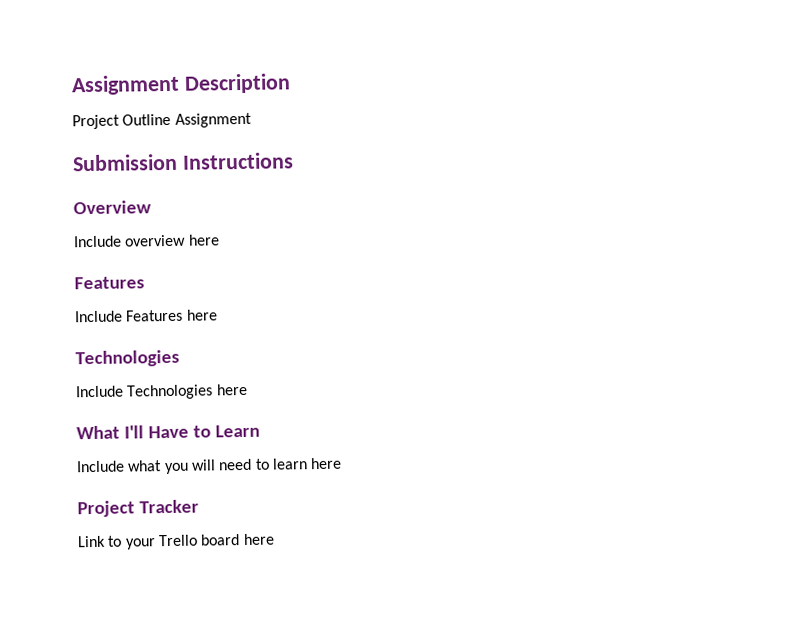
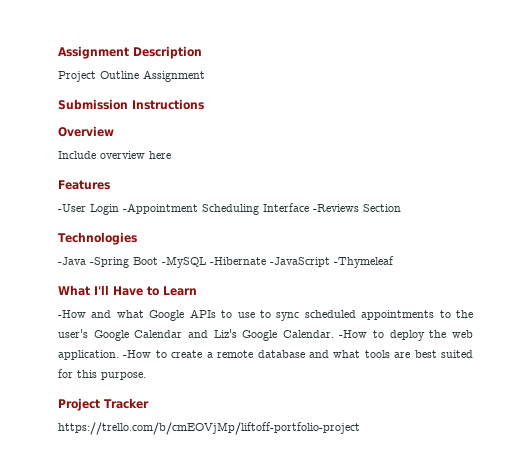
- Include Features here
+ -User Login -Appointment Scheduling Interface -Reviews Section
  Technologies
- Include Technologies here
+ -Java -Spring Boot -MySQL -Hibernate -JavaScript -Thymeleaf
- Include what you will need to learn here
+ -How and what Google APIs to use to sync scheduled appointments to the user's Google Calendar and Liz's Google Calendar. -How to deploy the web application. -How to create a remote database and what tools are best suited for this purpose.
  Project Tracker
- Link to your Trello board here
+ https://trello.com/b/cmEOVjMp/liftoff-portfolio-project

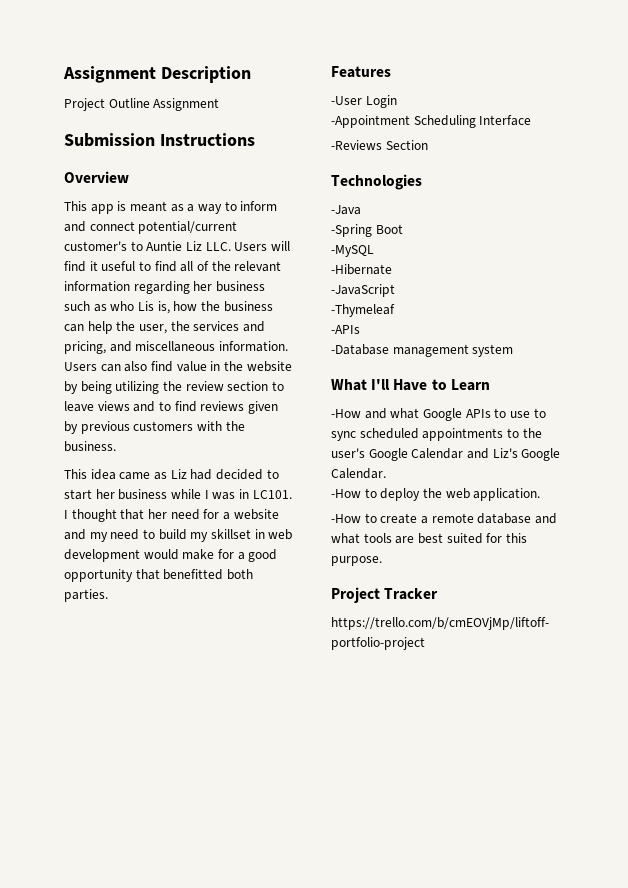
- Include overview here
+ This app is meant as a way to inform and connect potential/current customer's to Auntie Liz LLC. Users will find it useful to find all of the relevant information regarding her business such as who Lis is, how the business can help the user, the services and pricing, and miscellaneous information. Users can also find value in the website by being utilizing the review section to leave views and to find reviews given by previous customers with the business.
+ This idea came as Liz had decided to start her business while I was in LC101. I thought that her need for a website and my need to build my skillset in web development would make for a good opportunity that benefitted both parties.
- -User Login -Appointment Scheduling Interface -Reviews Section
+ -User Login
+ -Appointment Scheduling Interface
+ -Reviews Section
- -Java -Spring Boot -MySQL -Hibernate -JavaScript -Thymeleaf
+ -Java
+ -Spring Boot
+ -MySQL
+ -Hibernate
+ -JavaScript
+ -Thymeleaf
+ -APIs
+ -Database management system
- -How and what Google APIs to use to sync scheduled appointments to the user's Google Calendar and Liz's Google Calendar. -How to deploy the web application. -How to create a remote database and what tools are best suited for this purpose.
+ -How and what Google APIs to use to sync scheduled appointments to the user's Google Calendar and Liz's Google Calendar.
+ -How to deploy the web application.
+ -How to create a remote database and what tools are best suited for this purpose.

